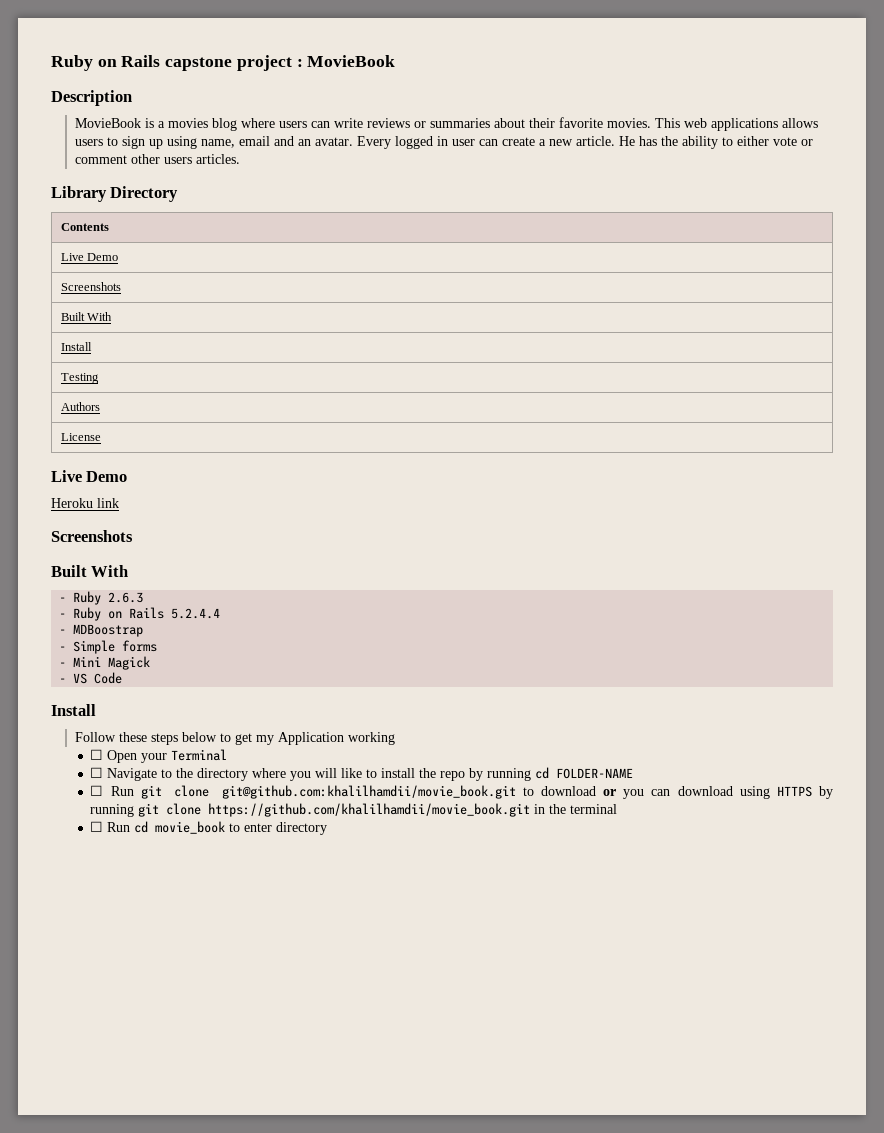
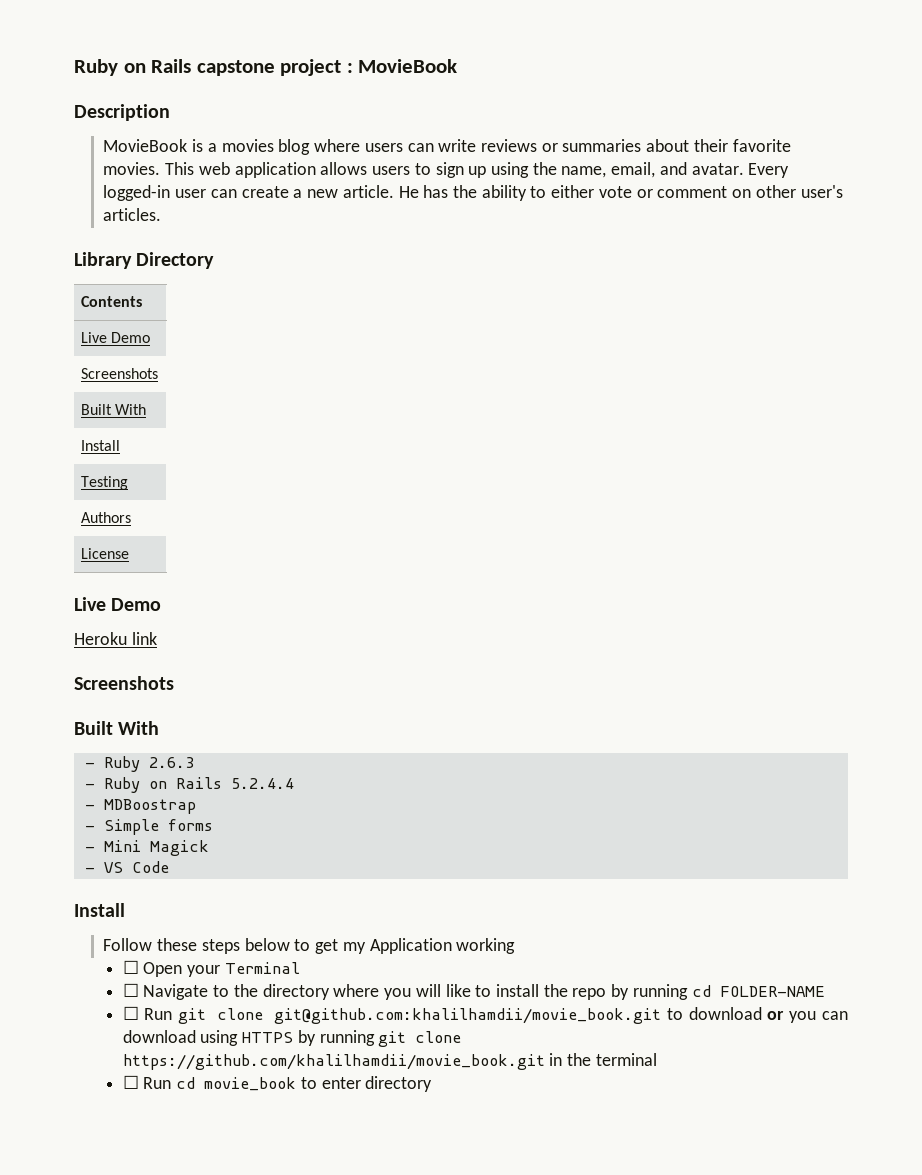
- This web applications allows users to sign up using name, email and an avatar. Every logged in user can create a new article.
+ This web application allows users to sign up using the name, email, and avatar. Every logged-in user can create a new article.
- He has the ability to either vote or comment other users articles.
+ He has the ability to either vote or comment on other user's articles.

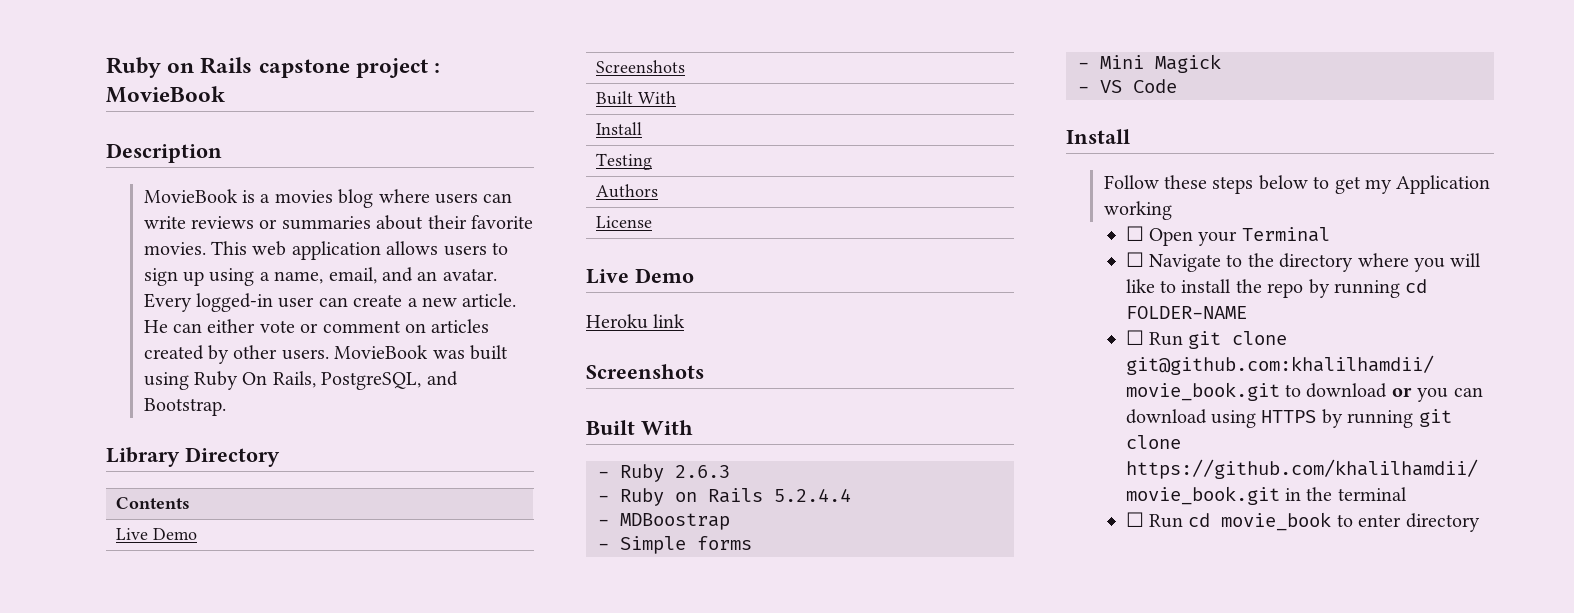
- This web application allows users to sign up using the name, email, and avatar.
+ This web application allows users to sign up using a name, email, and an avatar.
- He has the ability to either vote or comment on other user's articles.
+ He can either vote or comment on articles created by other users. MovieBook was built using Ruby On Rails, PostgreSQL, and Bootstrap.

